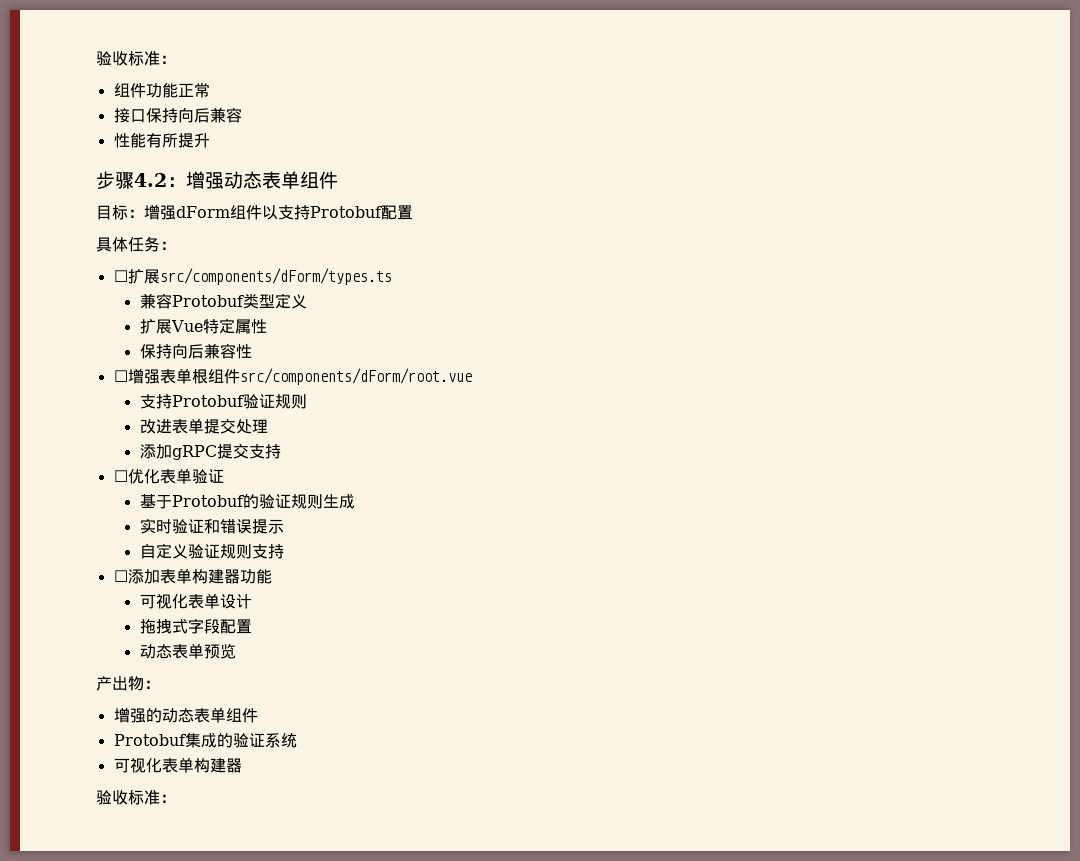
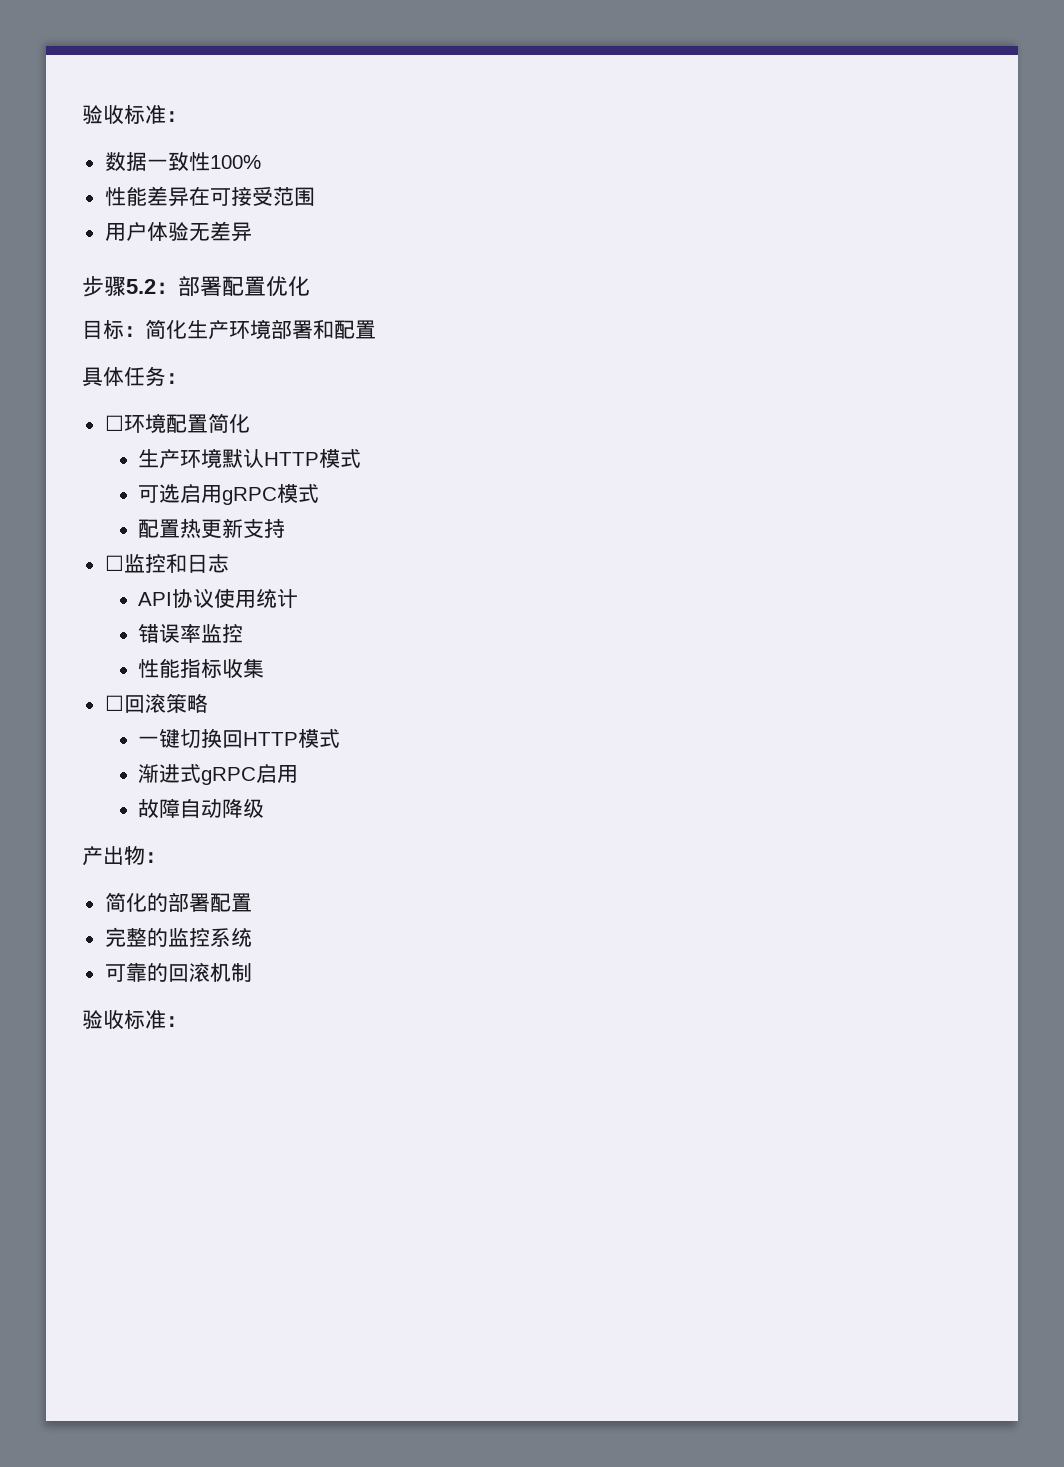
- 组件功能正常
- 接口保持向后兼容
- 性能有所提升
- 步骤4.2：增强动态表单组件
- 目标：增强dForm组件以支持Protobuf配置
+ 数据一致性100%
+ 性能差异在可接受范围
+ 用户体验无差异
+ 步骤5.2：部署配置优化
+ 目标：简化生产环境部署和配置
- ☐扩展src/components/dForm/types.ts
- 兼容Protobuf类型定义
- 扩展Vue特定属性
- 保持向后兼容性
- ☐增强表单根组件src/components/dForm/root.vue
- 支持Protobuf验证规则
- 改进表单提交处理
- 添加gRPC提交支持
- ☐优化表单验证
- 基于Protobuf的验证规则生成
- 实时验证和错误提示
- 自定义验证规则支持
- ☐添加表单构建器功能
- 可视化表单设计
- 拖拽式字段配置
- 动态表单预览
+ ☐环境配置简化
+ 生产环境默认HTTP模式
+ 可选启用gRPC模式
+ 配置热更新支持
+ ☐监控和日志
+ API协议使用统计
+ 错误率监控
+ 性能指标收集
+ ☐回滚策略
+ 一键切换回HTTP模式
+ 渐进式gRPC启用
+ 故障自动降级
  产出物：
- 增强的动态表单组件
- Protobuf集成的验证系统
- 可视化表单构建器
+ 简化的部署配置
+ 完整的监控系统
+ 可靠的回滚机制

